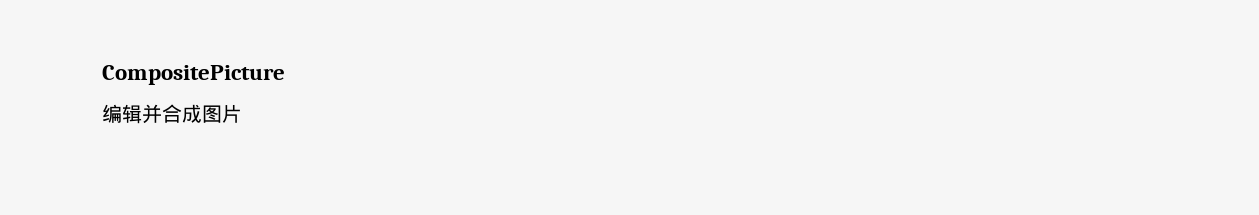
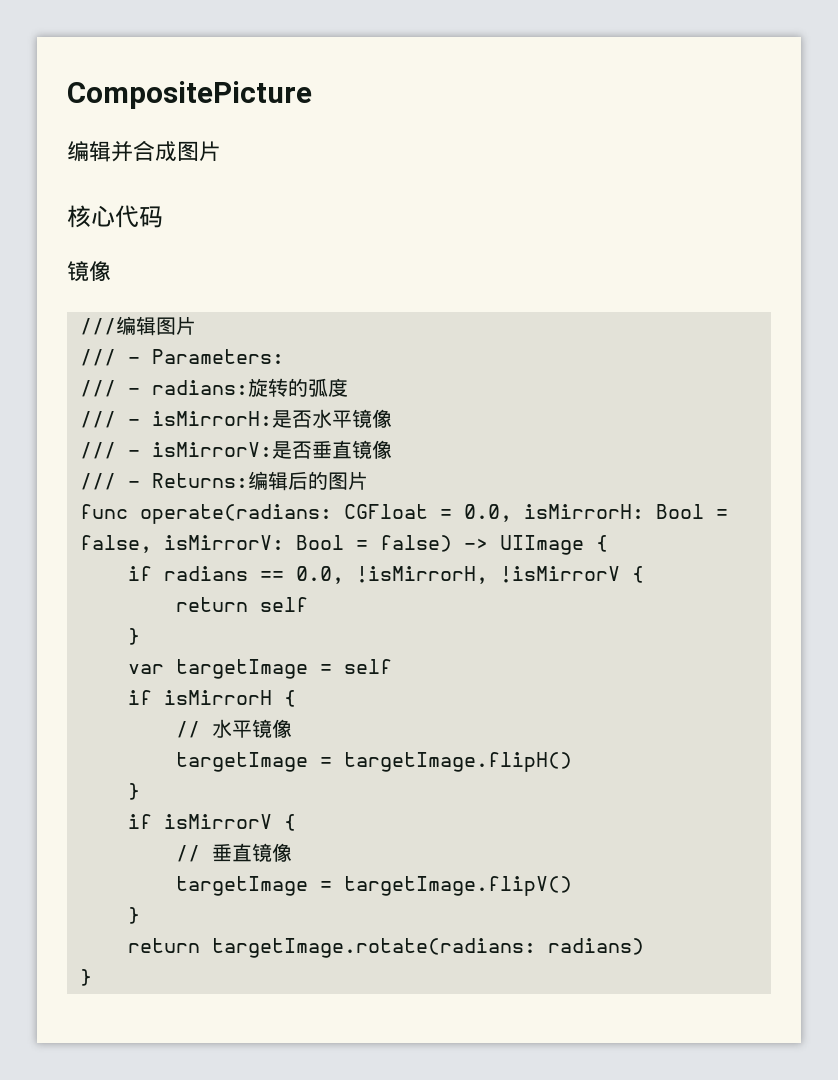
+ 核心代码
+ 镜像
+ ///编辑图片
+ /// - Parameters:
+ /// - radians:旋转的弧度
+ /// - isMirrorH:是否水平镜像
+ /// - isMirrorV:是否垂直镜像
+ /// - Returns:编辑后的图片
+ func operate(radians: CGFloat = 0.0, isMirrorH: Bool = false, isMirrorV: Bool = false) -> UIImage {
+ if radians == 0.0, !isMirrorH, !isMirrorV {
+ return self
+ }
+ var targetImage = self
+ if isMirrorH {
+ // 水平镜像
+ targetImage = targetImage.flipH()
+ }
+ if isMirrorV {
+ // 垂直镜像
+ targetImage = targetImage.flipV()
+ }
+ return targetImage.rotate(radians: radians)
+ }

